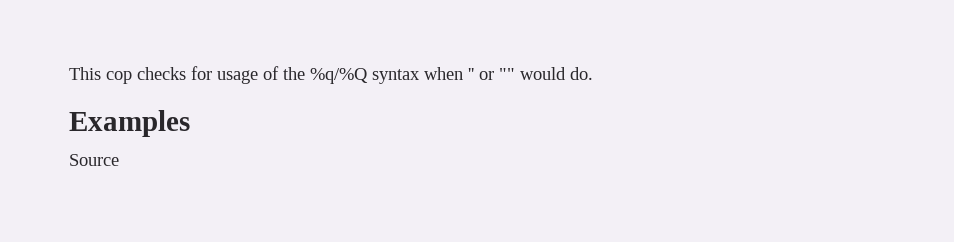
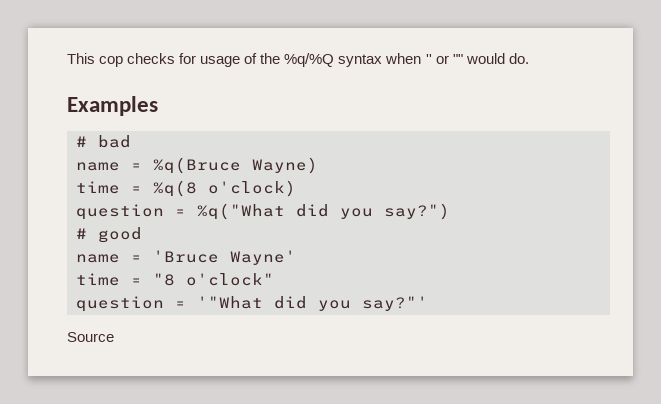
+ # bad
+ name = %q(Bruce Wayne)
+ time = %q(8 o'clock)
+ question = %q("What did you say?")
+ # good
+ name = 'Bruce Wayne'
+ time = "8 o'clock"
+ question = '"What did you say?"'

